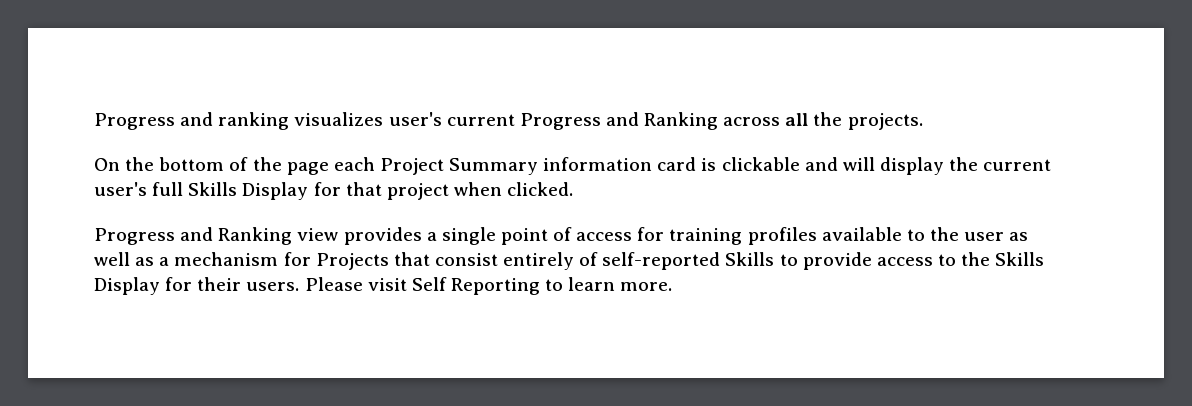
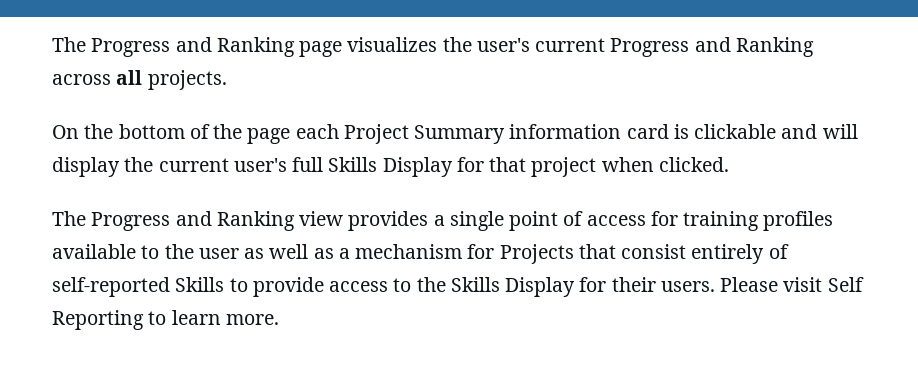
- Progress and ranking visualizes user's current Progress and Ranking across all the projects.
+ The Progress and Ranking page visualizes the user's current Progress and Ranking across all projects.
- Progress and Ranking view provides a single point of access for training profiles available to the user as well as a mechanism for Projects that consist entirely of self-reported Skills to provide access to the Skills Display for their users.
+ The Progress and Ranking view provides a single point of access for training profiles available to the user as well as a mechanism for Projects that consist entirely of self-reported Skills to provide access to the Skills Display for their users.

